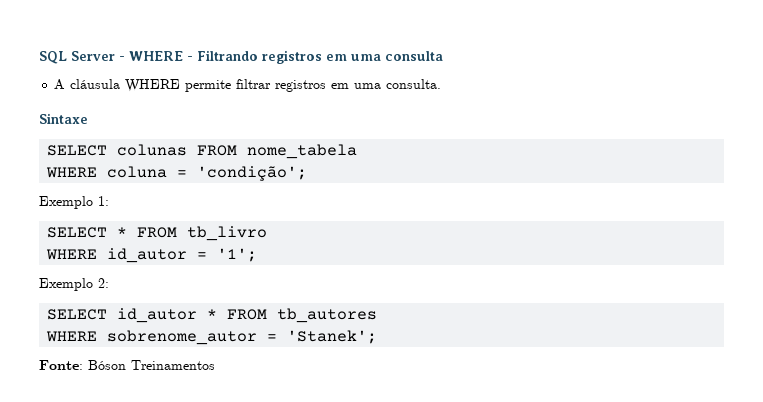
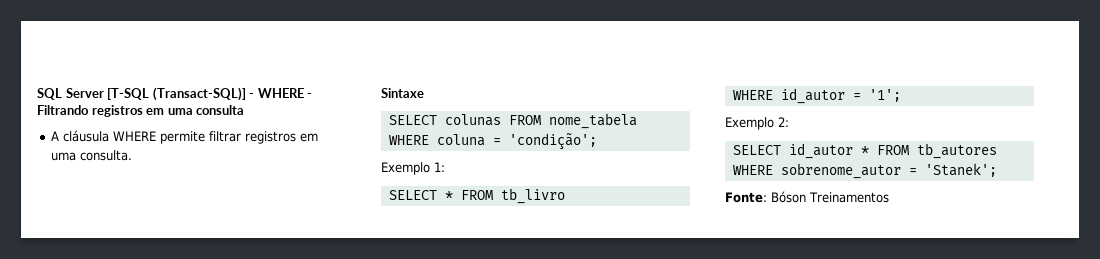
- SQL Server - WHERE - Filtrando registros em uma consulta
+ SQL Server [T-SQL (Transact-SQL)] - WHERE - Filtrando registros em uma consulta

